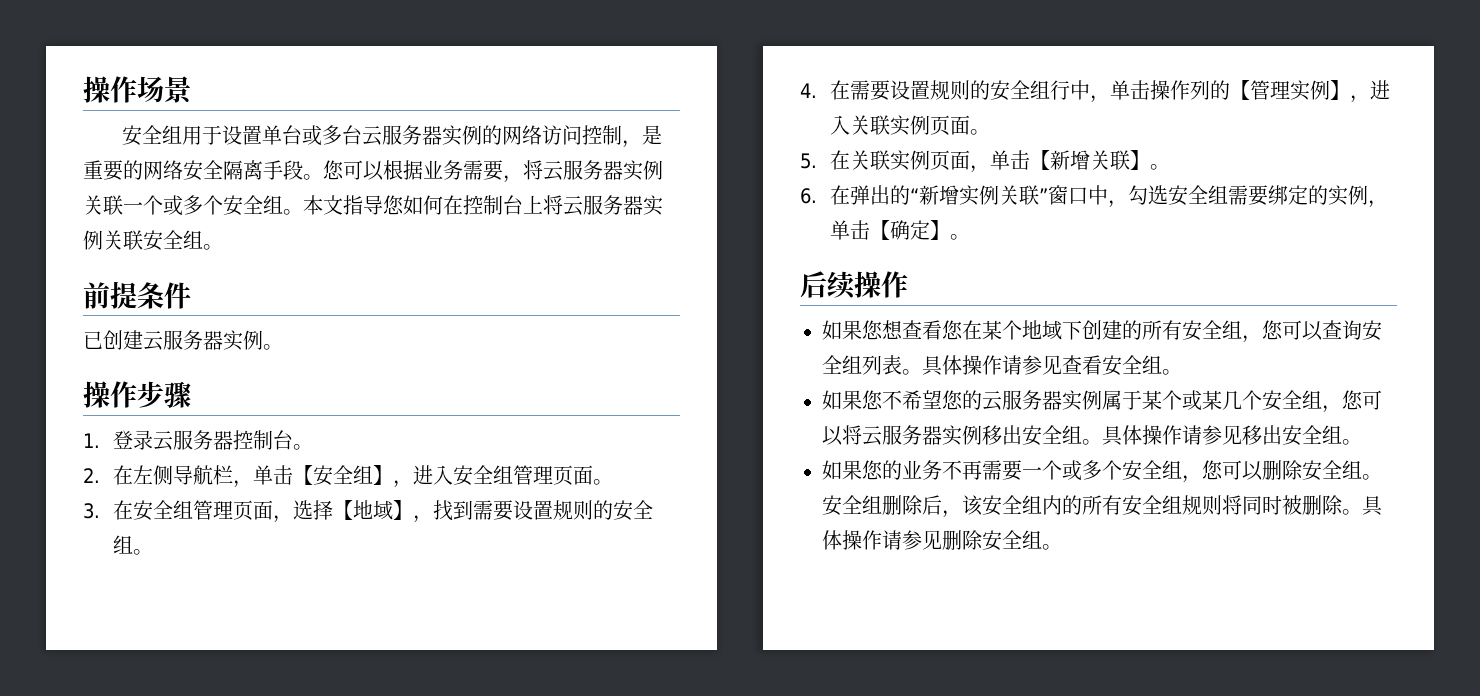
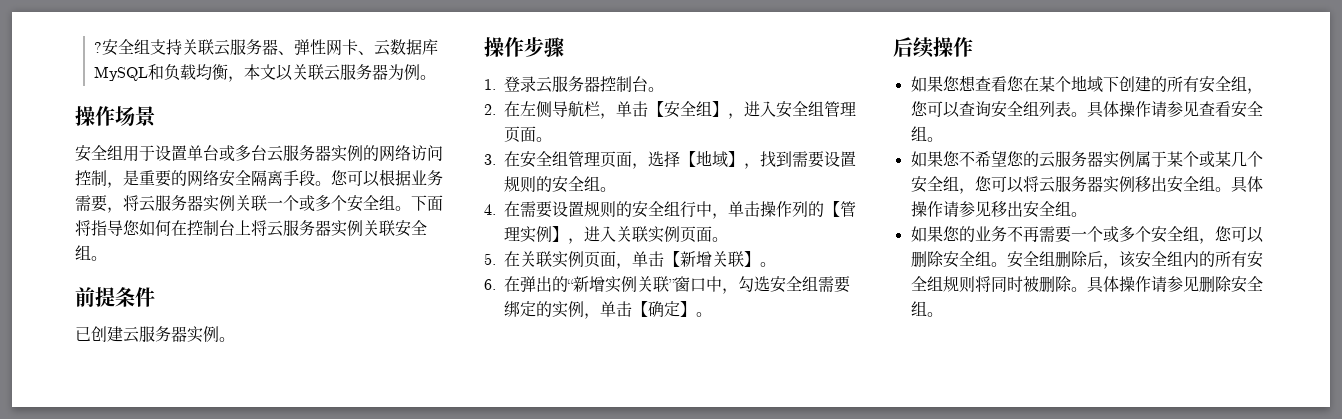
+ ?安全组支持关联云服务器、弹性网卡、云数据库MySQL和负载均衡，本文以关联云服务器为例。
- 本文指导您如何在控制台上将云服务器实例关联安全组。
+ 下面将指导您如何在控制台上将云服务器实例关联安全组。

